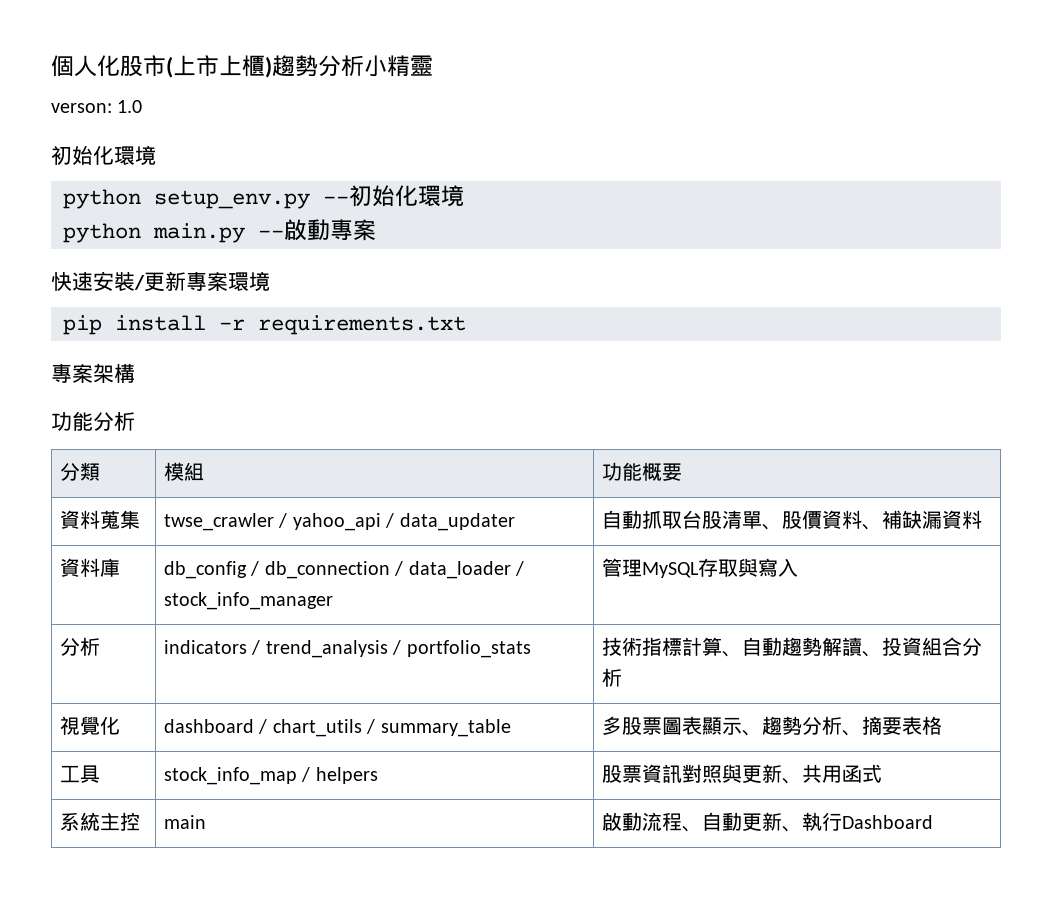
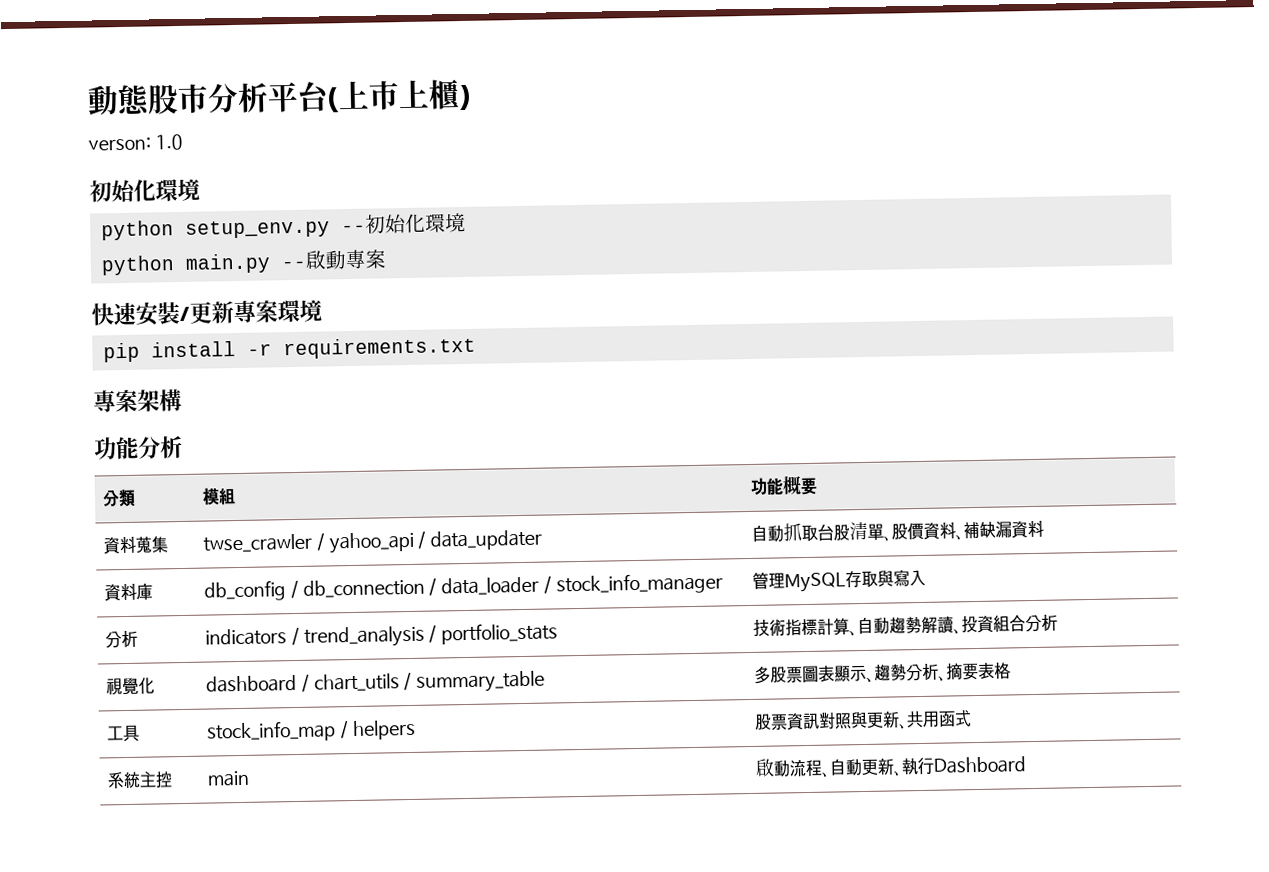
- 個人化股市(上市上櫃)趨勢分析小精靈
+ 動態股市分析平台(上市上櫃)

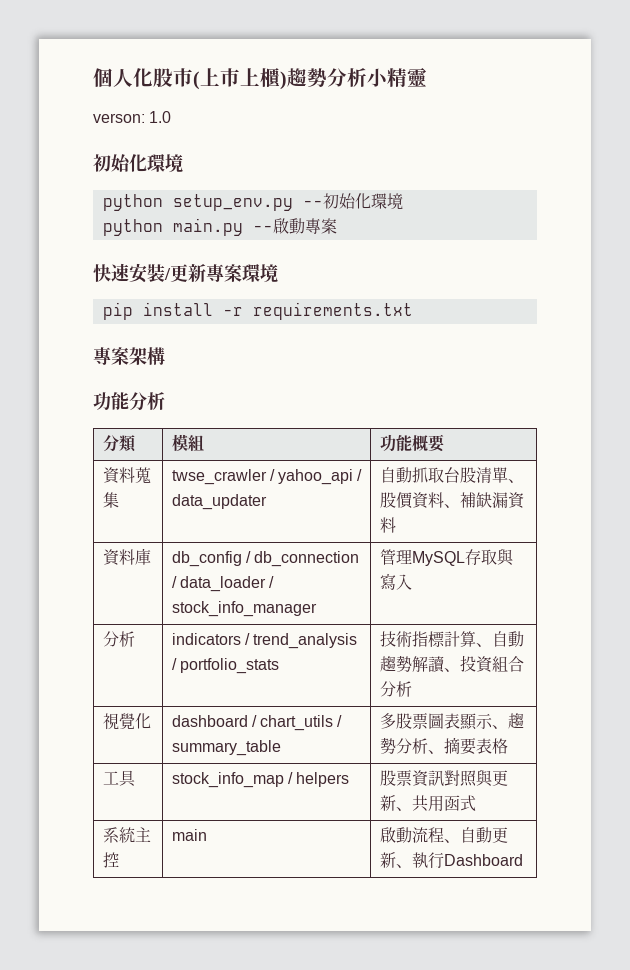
- 動態股市分析平台(上市上櫃)
+ 個人化股市(上市上櫃)趨勢分析小精靈

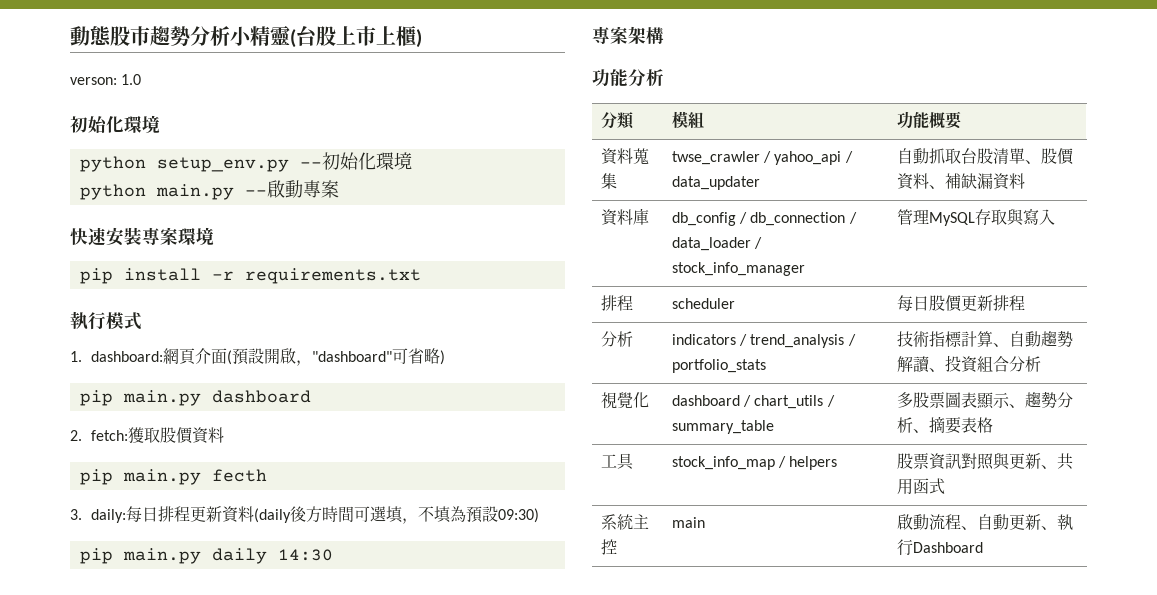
- 個人化股市(上市上櫃)趨勢分析小精靈
+ 動態股市趨勢分析小精靈(台股上市上櫃)
- 快速安裝/更新專案環境
+ 快速安裝專案環境
+ 執行模式
+ 1. dashboard:網頁介面(預設開啟，"dashboard"可省略)
+ pip main.py dashboard
+ 2. fetch:獲取股價資料
+ pip main.py fecth
+ 3. daily:每日排程更新資料(daily後方時間可選填，不填為預設09:30)
+ pip main.py daily 14:30
+ 排程 | scheduler | 每日股價更新排程

